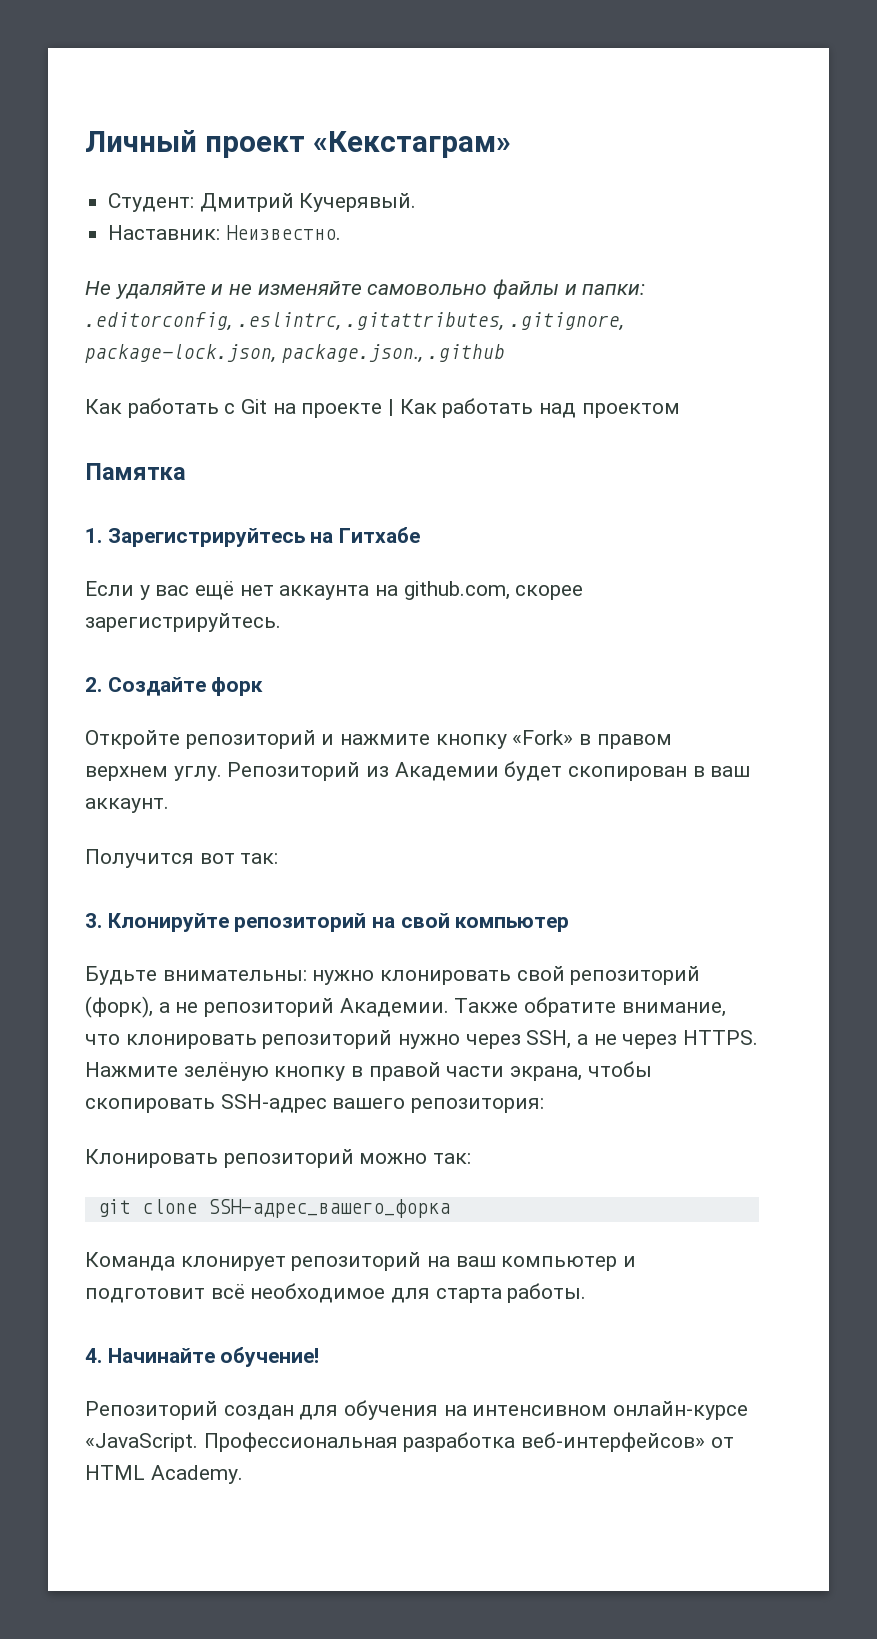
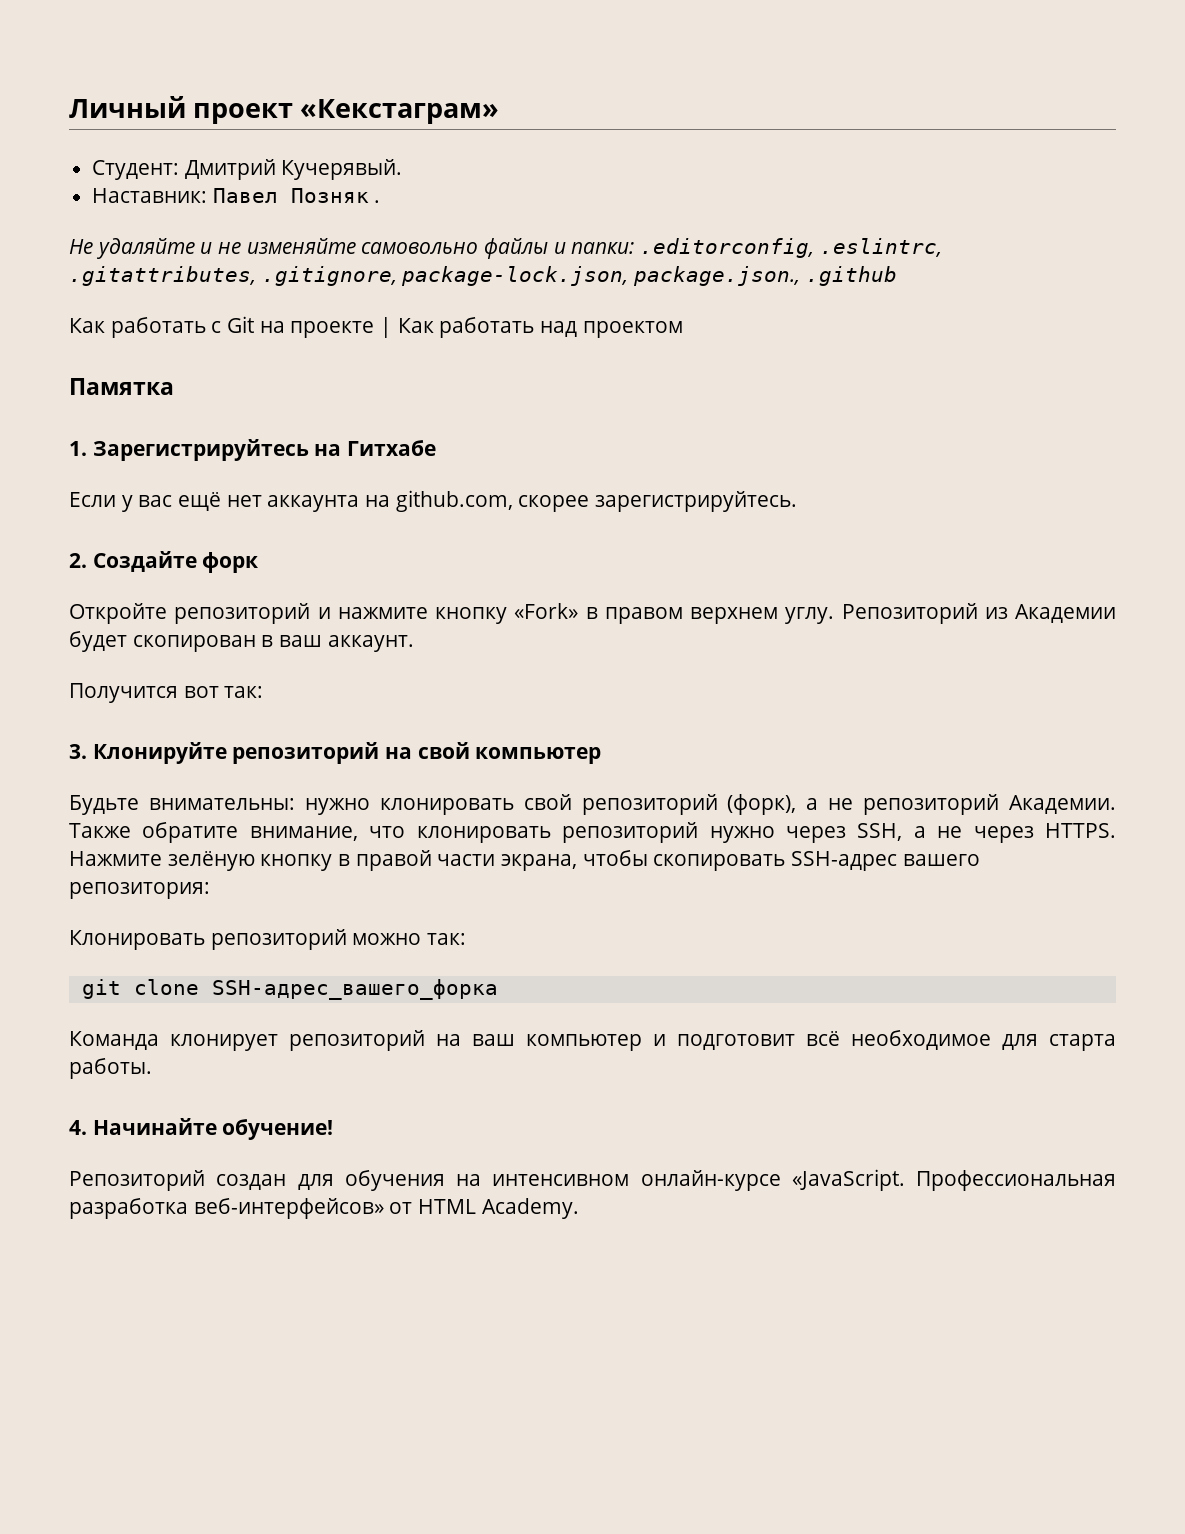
- Наставник: Неизвестно.
+ Наставник: Павел Позняк .

